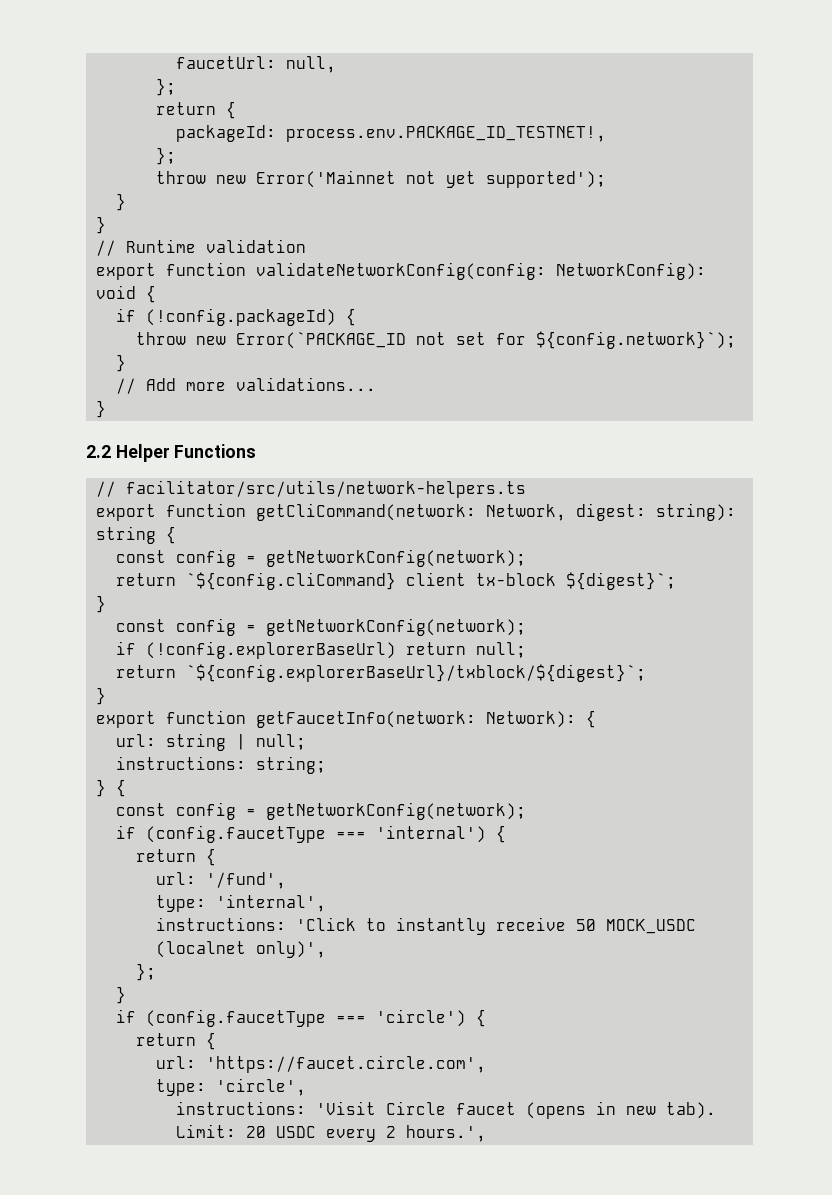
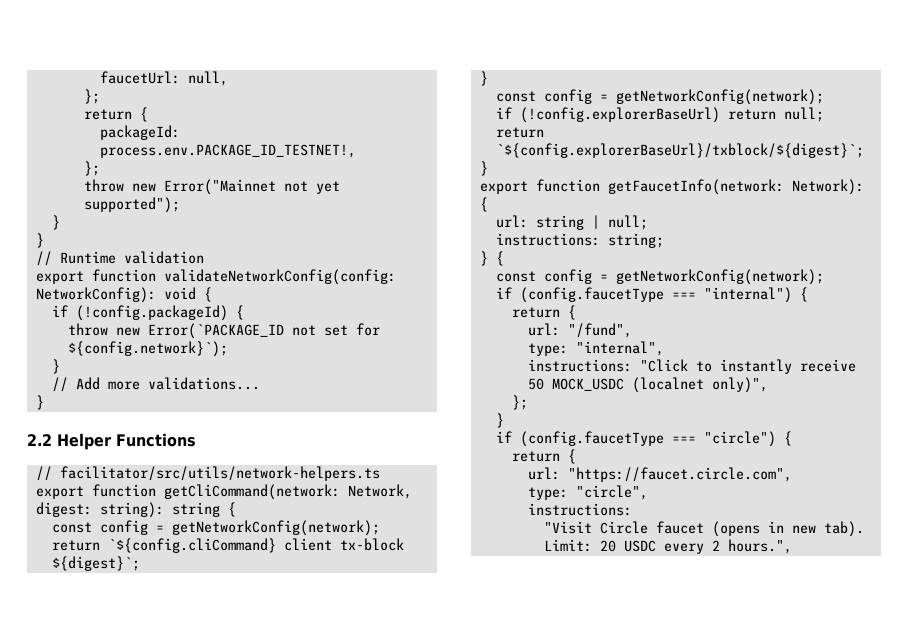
- throw new Error('Mainnet not yet supported');
+ throw new Error("Mainnet not yet supported");
- if (config.faucetType === 'internal') {
+ if (config.faucetType === "internal") {
  return {
- url: '/fund',
- type: 'internal',
- instructions: 'Click to instantly receive 50 MOCK_USDC (localnet only)',
+ url: "/fund",
+ type: "internal",
+ instructions: "Click to instantly receive 50 MOCK_USDC (localnet only)",
- if (config.faucetType === 'circle') {
+ if (config.faucetType === "circle") {
  return {
- url: 'https://faucet.circle.com',
- type: 'circle',
- instructions: 'Visit Circle faucet (opens in new tab).
+ url: "https://faucet.circle.com",
+ type: "circle",
+ instructions:
+ "Visit Circle faucet (opens in new tab).
- Limit: 20 USDC every 2 hours.',
+ Limit: 20 USDC every 2 hours.",

